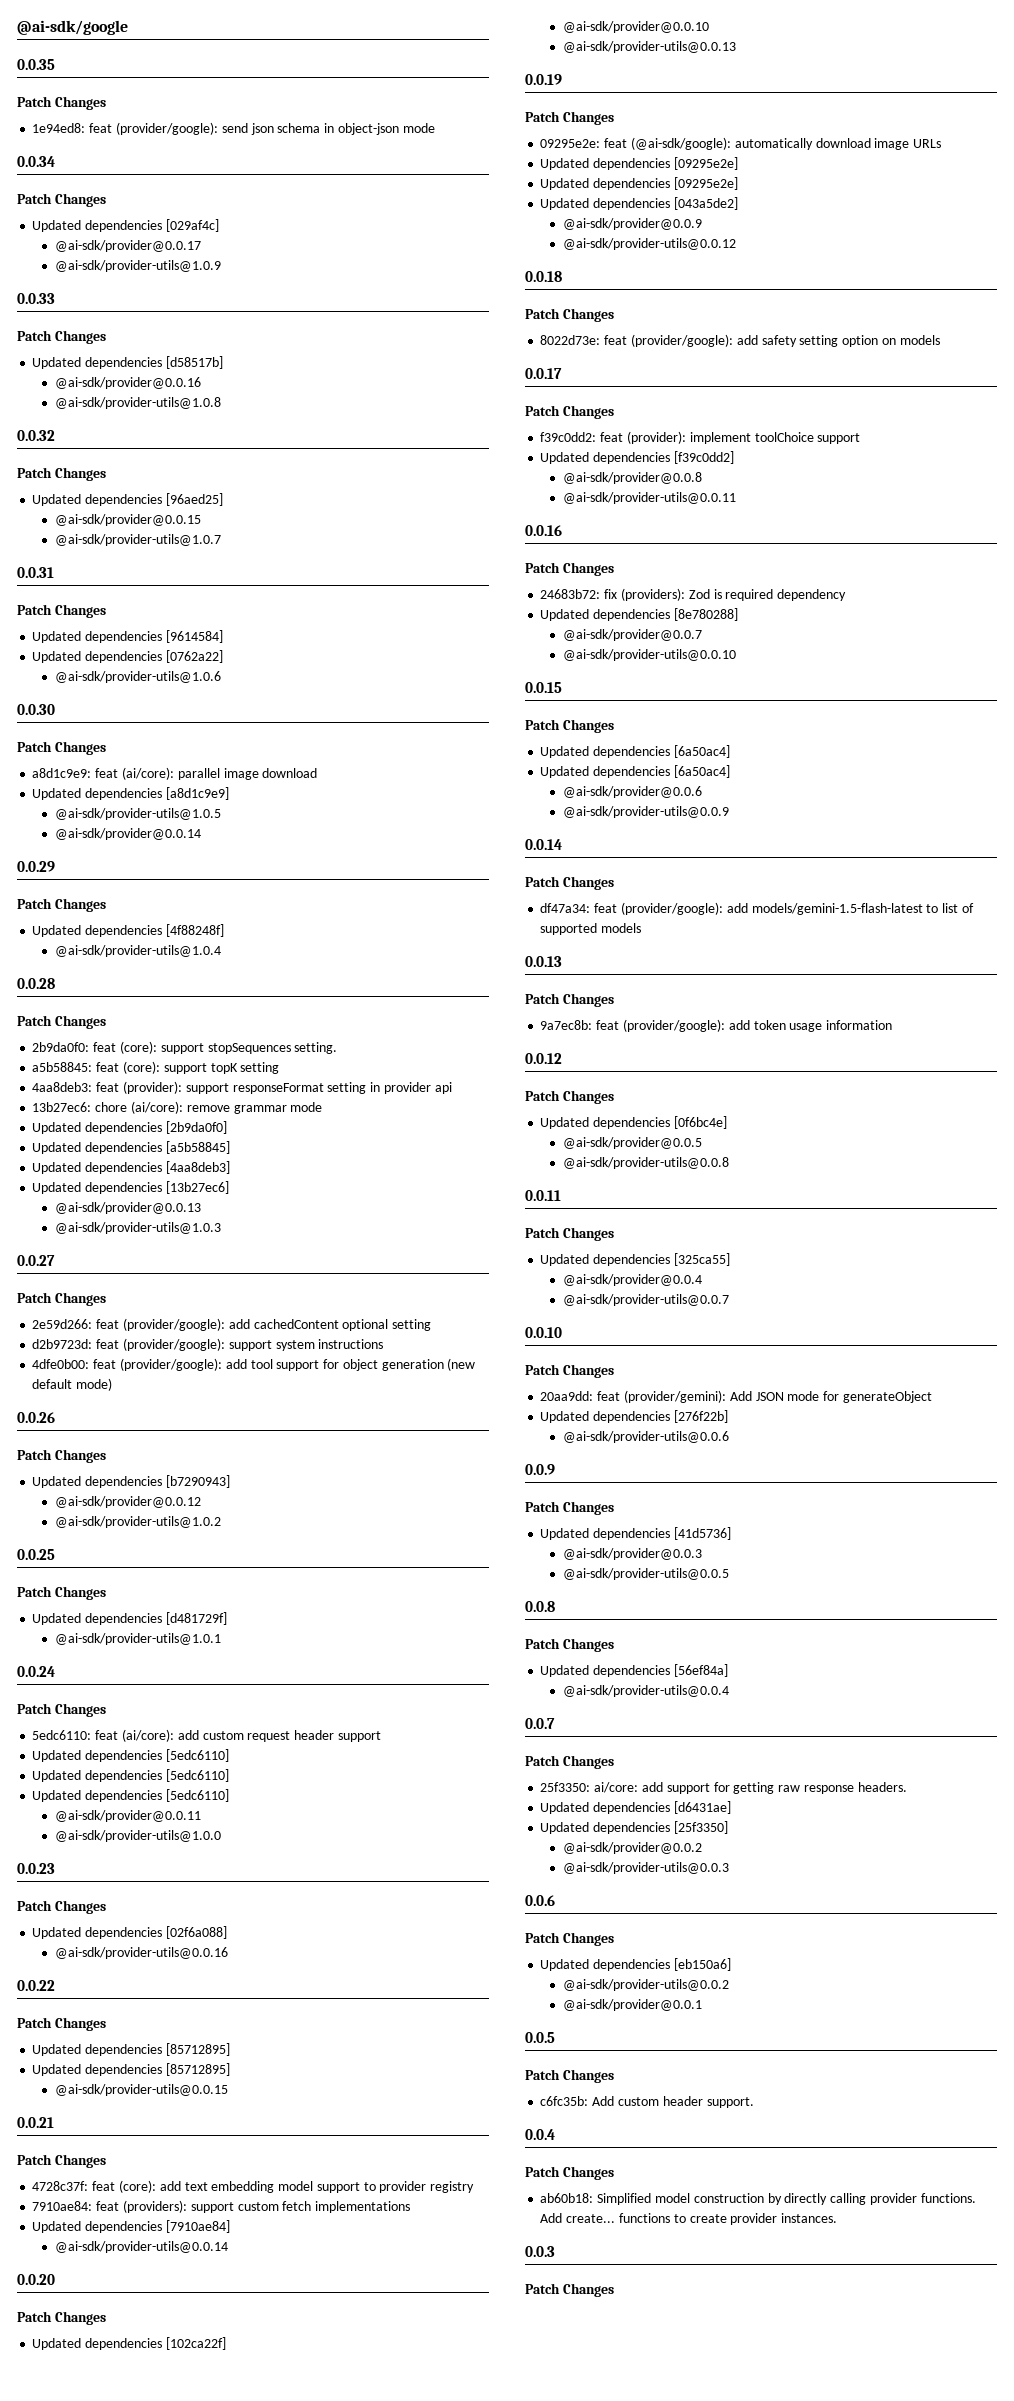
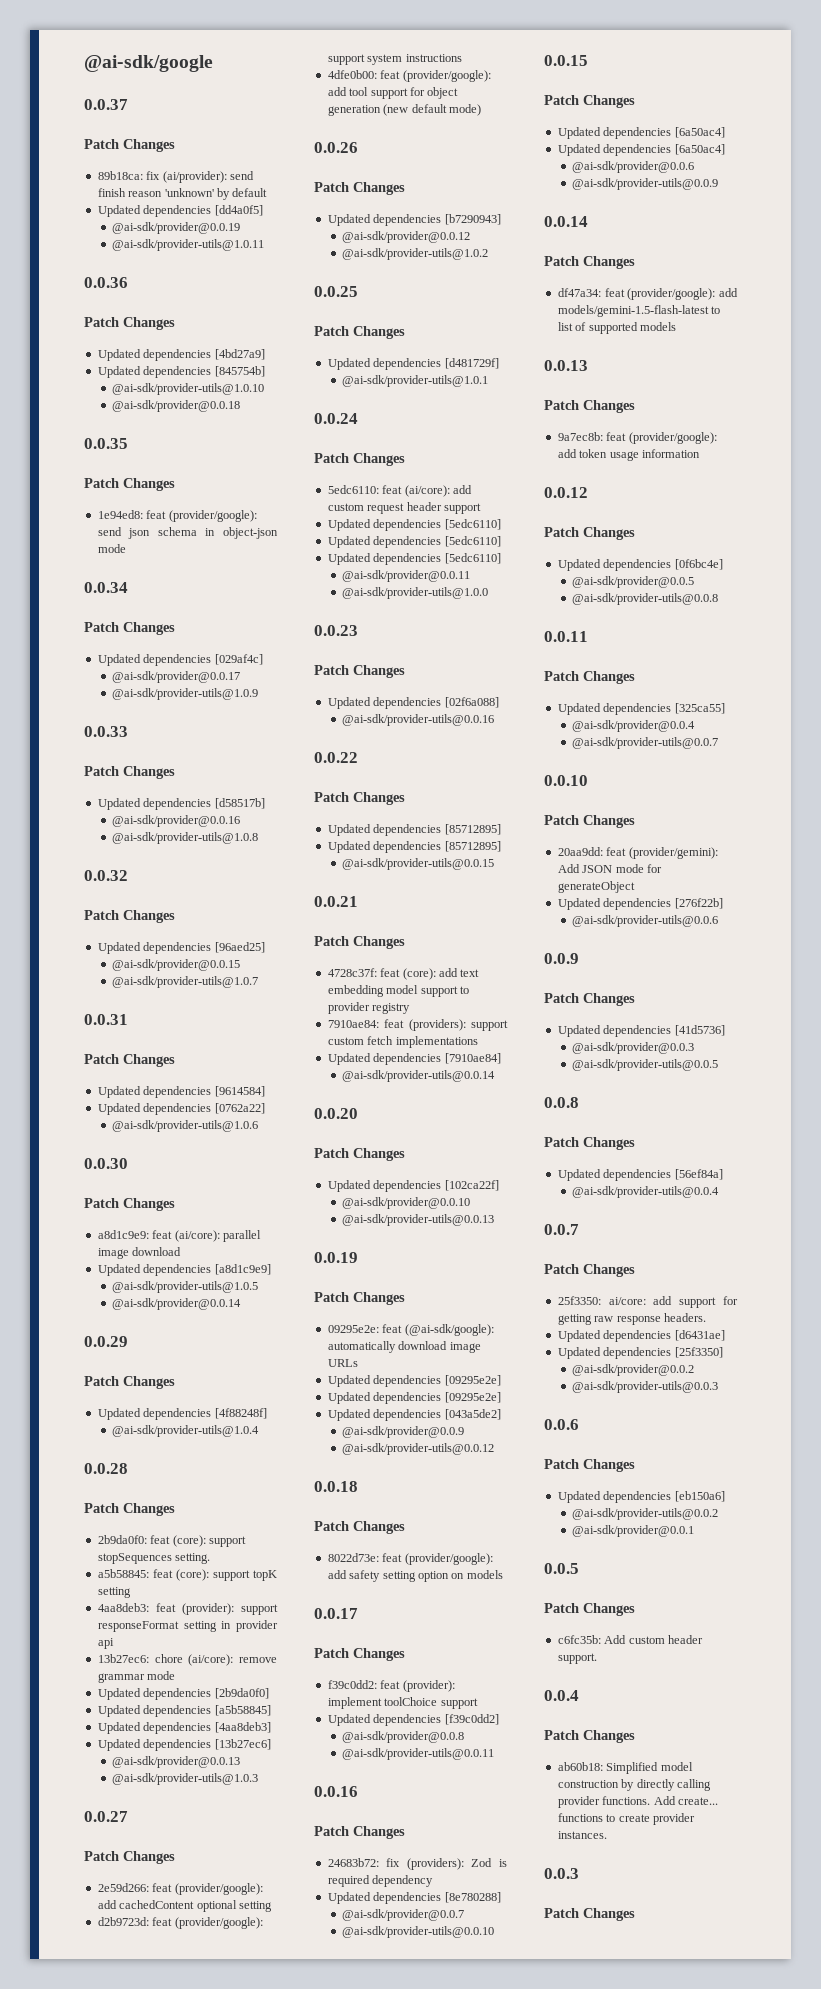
+ 0.0.37
+ Patch Changes
+ 89b18ca: fix (ai/provider): send finish reason 'unknown' by default
+ Updated dependencies [dd4a0f5]
+ @ai-sdk/provider@0.0.19
+ @ai-sdk/provider-utils@1.0.11
+ 0.0.36
+ Patch Changes
+ Updated dependencies [4bd27a9]
+ Updated dependencies [845754b]
+ @ai-sdk/provider-utils@1.0.10
+ @ai-sdk/provider@0.0.18

